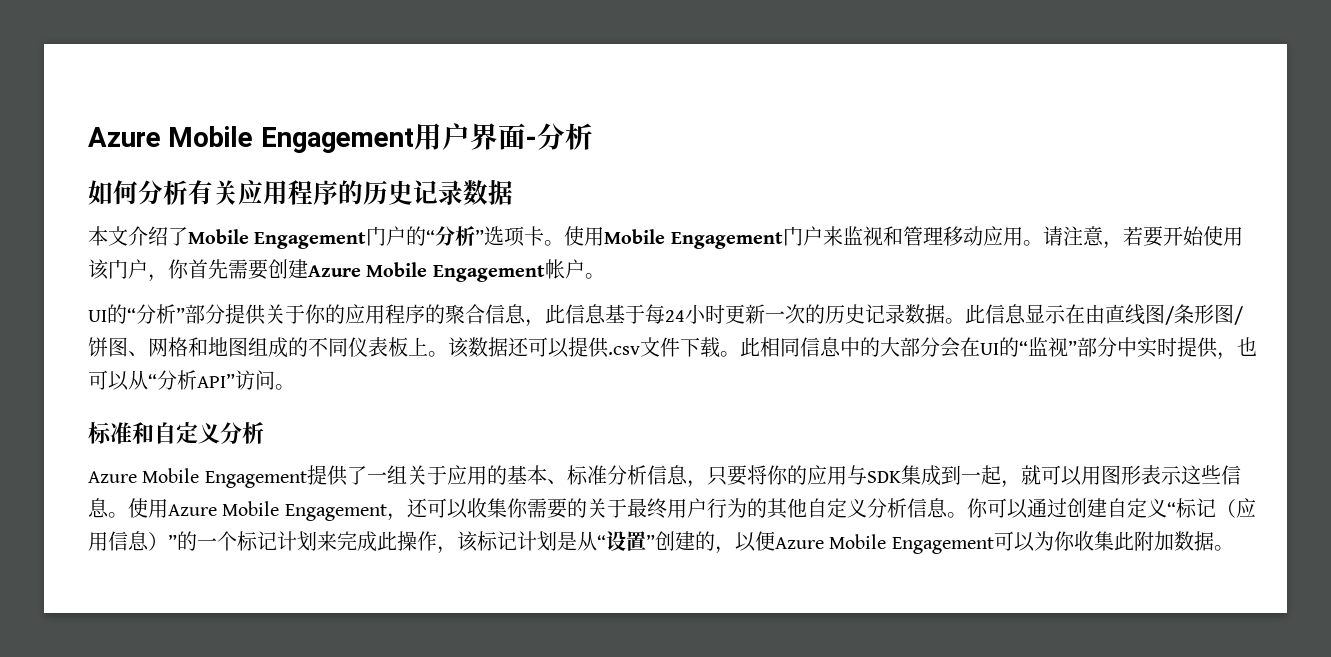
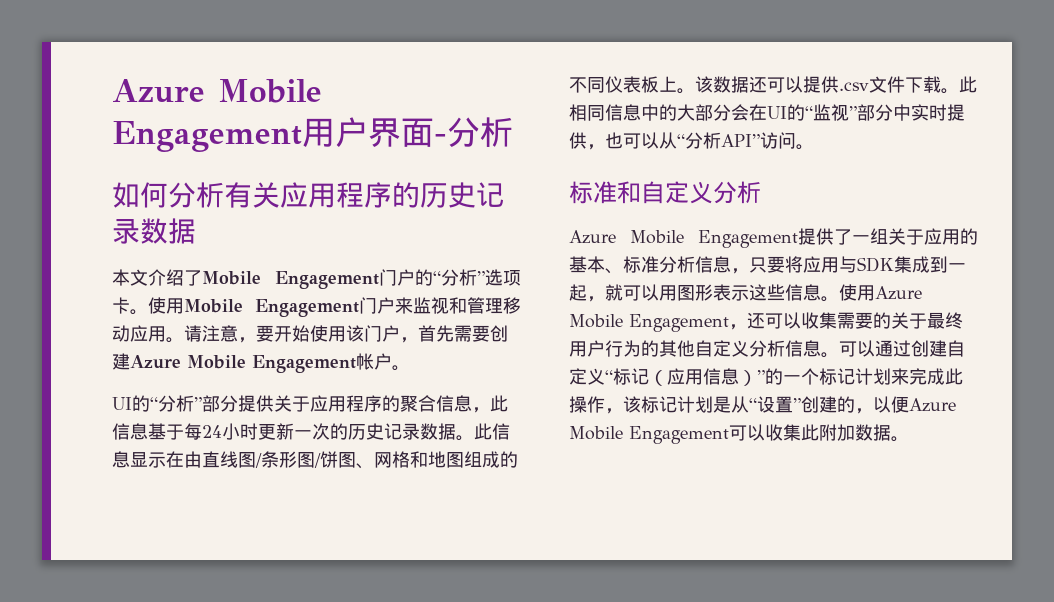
- 请注意，若要开始使用该门户，你首先需要创建Azure Mobile Engagement帐户。
+ 请注意，要开始使用该门户，首先需要创建Azure Mobile Engagement帐户。
- UI的“分析”部分提供关于你的应用程序的聚合信息，此信息基于每24小时更新一次的历史记录数据。
+ UI的“分析”部分提供关于应用程序的聚合信息，此信息基于每24小时更新一次的历史记录数据。
- Azure Mobile Engagement提供了一组关于应用的基本、标准分析信息，只要将你的应用与SDK集成到一起，就可以用图形表示这些信息。
+ Azure Mobile Engagement提供了一组关于应用的基本、标准分析信息，只要将应用与SDK集成到一起，就可以用图形表示这些信息。
- 使用Azure Mobile Engagement，还可以收集你需要的关于最终用户行为的其他自定义分析信息。
+ 使用Azure Mobile Engagement，还可以收集需要的关于最终用户行为的其他自定义分析信息。
- 你可以通过创建自定义“标记（应用信息）”的一个标记计划来完成此操作，该标记计划是从“设置”创建的，以便Azure Mobile Engagement可以为你收集此附加数据。
+ 可以通过创建自定义“标记（应用信息）”的一个标记计划来完成此操作，该标记计划是从“设置”创建的，以便Azure Mobile Engagement可以收集此附加数据。

